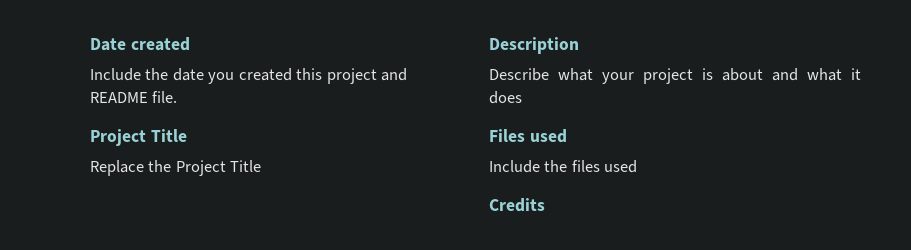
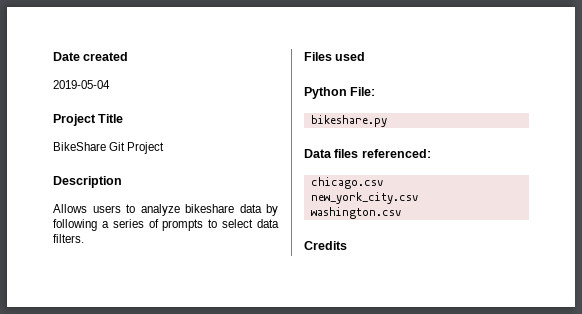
- Include the date you created this project and README file.
+ 2019-05-04
  Project Title
- Replace the Project Title
+ BikeShare Git Project
- Describe what your project is about and what it does
+ Allows users to analyze bikeshare data by following a series of prompts to select data filters.
  Files used
- Include the files used
+ Python File:
+ bikeshare.py
+ Data files referenced:
+ chicago.csv
+ new_york_city.csv
+ washington.csv

